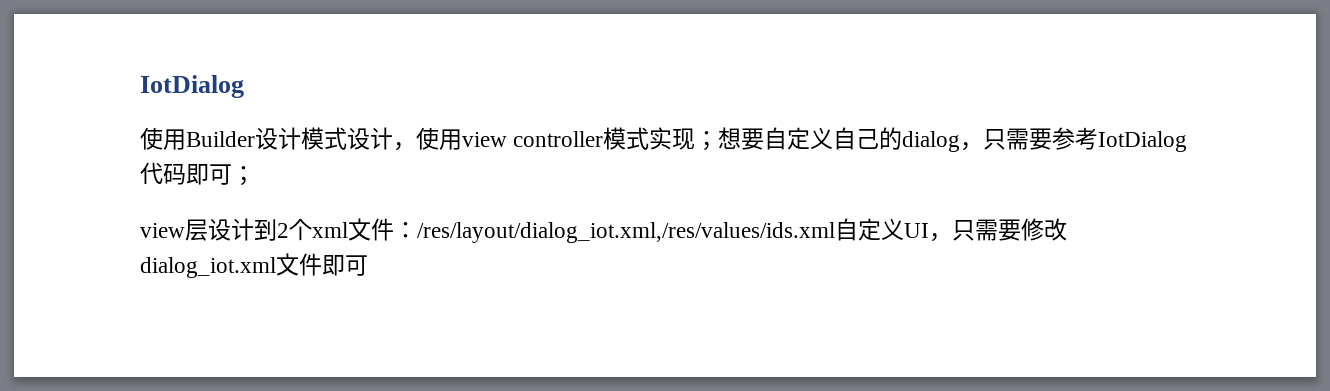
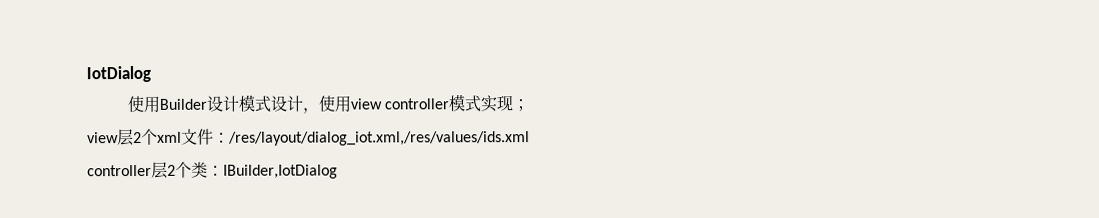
- 使用Builder设计模式设计，使用view controller模式实现；想要自定义自己的dialog，只需要参考IotDialog代码即可；
+ 使用Builder设计模式设计，使用view controller模式实现；
- view层设计到2个xml文件：/res/layout/dialog_iot.xml,/res/values/ids.xml自定义UI，只需要修改dialog_iot.xml文件即可
+ view层2个xml文件：/res/layout/dialog_iot.xml,/res/values/ids.xml
+ controller层2个类：IBuilder,IotDialog

